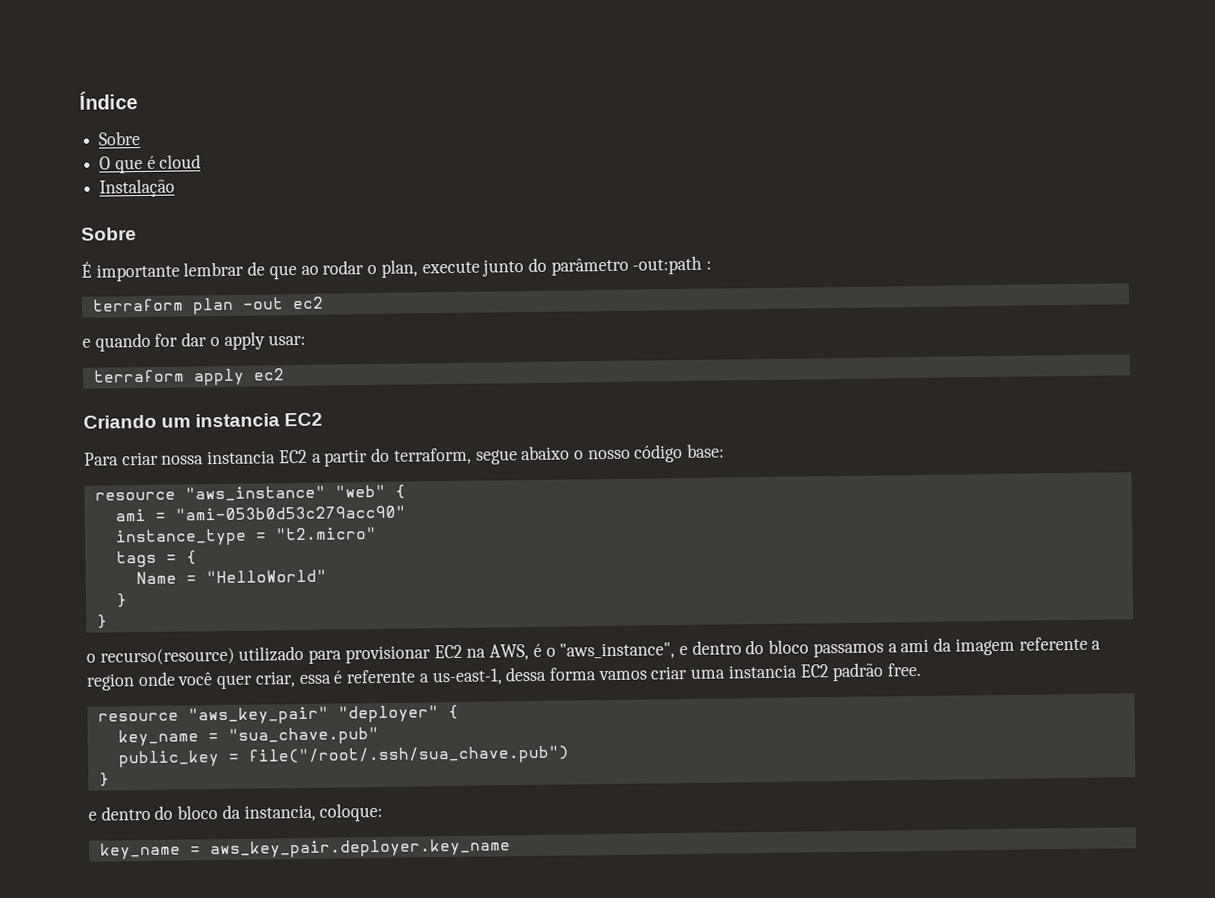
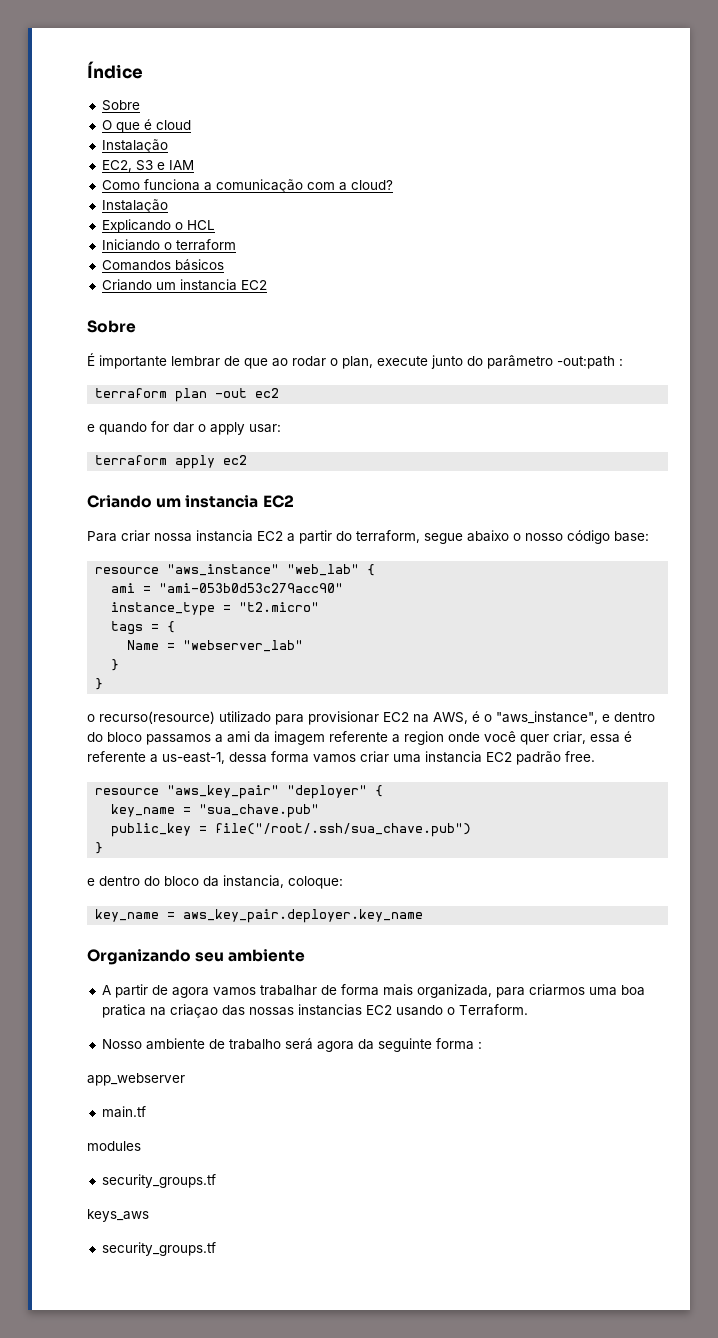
+ EC2, S3 e IAM
+ Como funciona a comunicação com a cloud?
+ Instalação
+ Explicando o HCL
+ Iniciando o terraform
+ Comandos básicos
+ Criando um instancia EC2
- resource "aws_instance" "web" {
+ resource "aws_instance" "web_lab" {
- Name = "HelloWorld"
+ Name = "webserver_lab"
+ Organizando seu ambiente
+ A partir de agora vamos trabalhar de forma mais organizada, para criarmos uma boa pratica na criaçao das nossas instancias EC2 usando o Terraform.
+ Nosso ambiente de trabalho será agora da seguinte forma :
+ app_webserver
+ main.tf
+ modules
+ security_groups.tf
+ keys_aws
+ security_groups.tf

